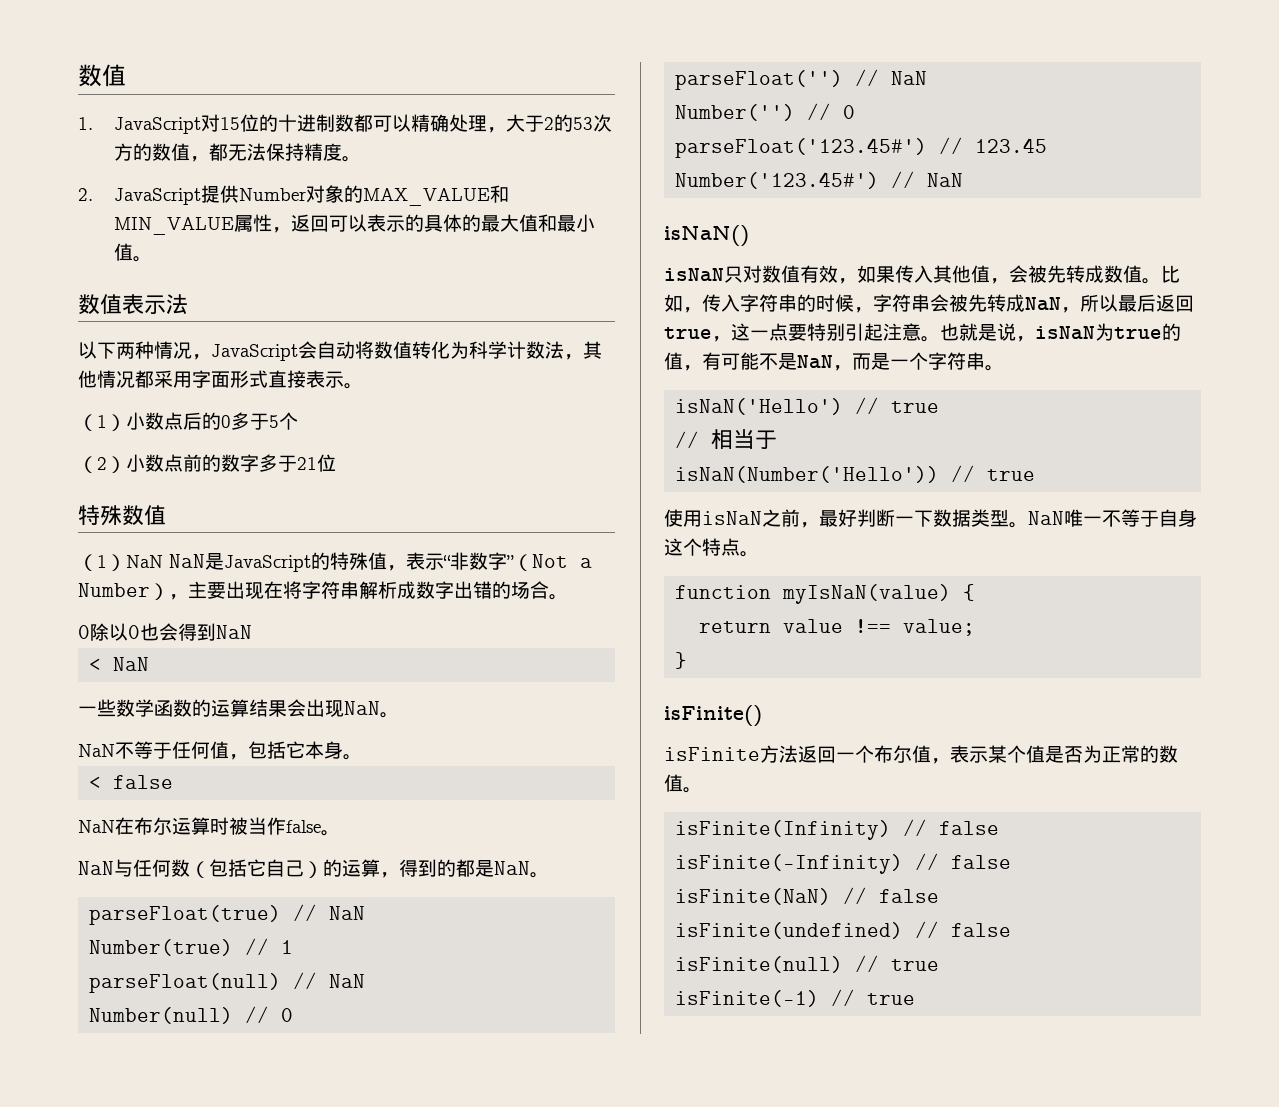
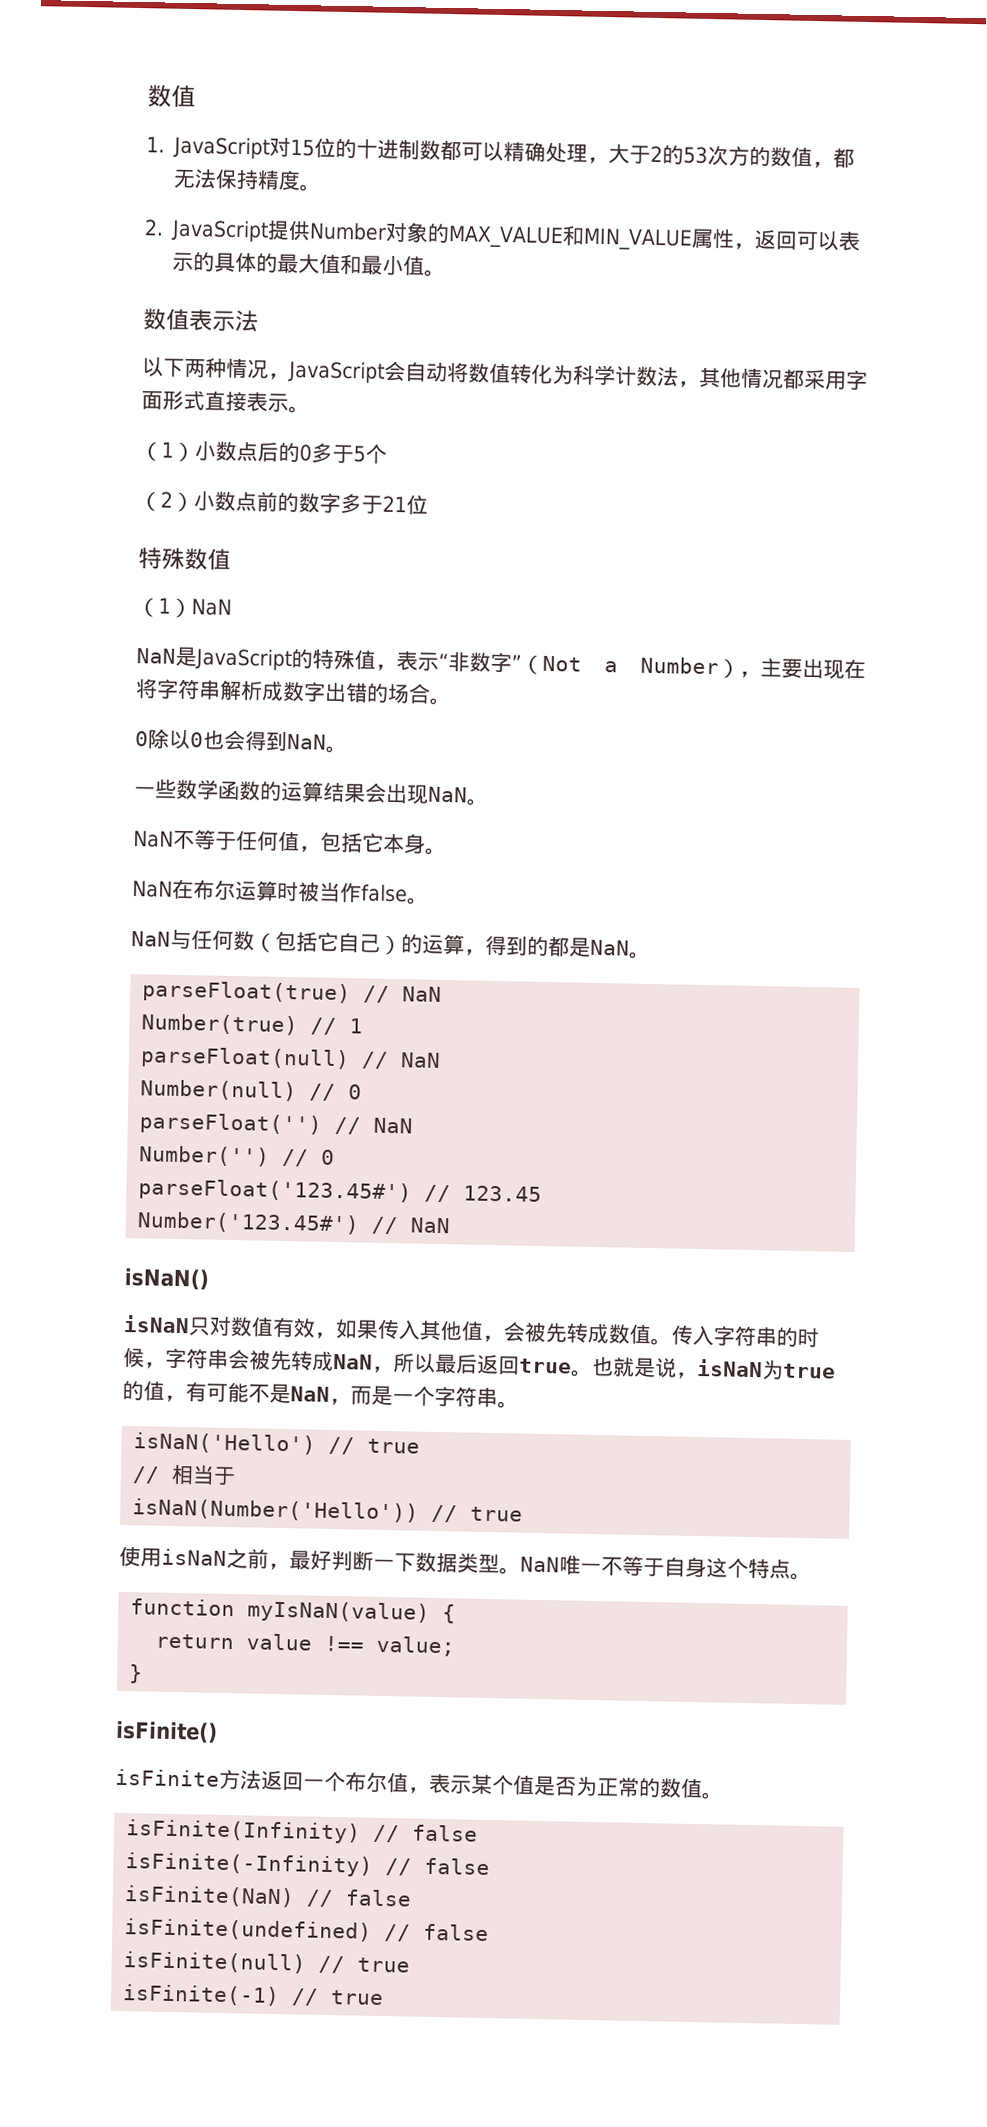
- （1）NaN NaN是JavaScript的特殊值，表示“非数字”（Not a Number），主要出现在将字符串解析成数字出错的场合。
+ （1）NaN
+ NaN是JavaScript的特殊值，表示“非数字”（Not a Number），主要出现在将字符串解析成数字出错的场合。
- 0除以0也会得到NaN
- < NaN
+ 0除以0也会得到NaN。
- < false
- 比如，传入字符串的时候，字符串会被先转成NaN，所以最后返回true，这一点要特别引起注意。
+ 传入字符串的时候，字符串会被先转成NaN，所以最后返回true。

